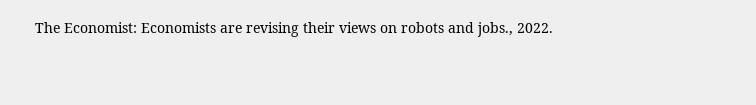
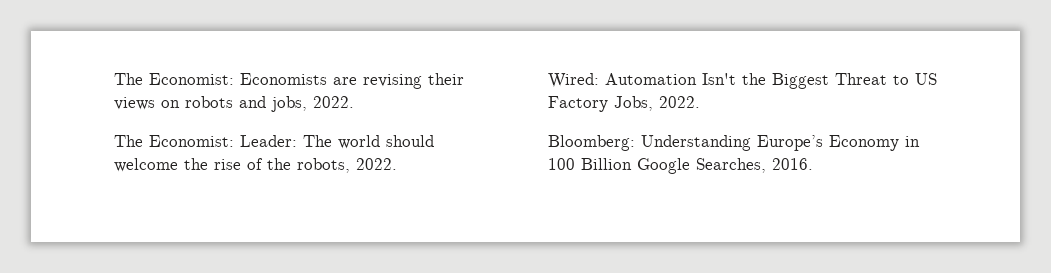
- The Economist: Economists are revising their views on robots and jobs., 2022.
+ The Economist: Economists are revising their views on robots and jobs, 2022.
+ The Economist: Leader: The world should welcome the rise of the robots, 2022.
+ Wired: Automation Isn't the Biggest Threat to US Factory Jobs, 2022.
+ Bloomberg: Understanding Europe’s Economy in 100 Billion Google Searches, 2016.

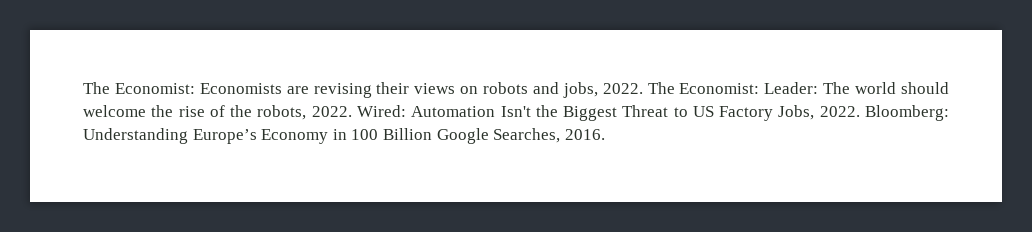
- The Economist: Economists are revising their views on robots and jobs, 2022.
- The Economist: Leader: The world should welcome the rise of the robots, 2022.
- Wired: Automation Isn't the Biggest Threat to US Factory Jobs, 2022.
- Bloomberg: Understanding Europe’s Economy in 100 Billion Google Searches, 2016.
+ The Economist: Economists are revising their views on robots and jobs, 2022. The Economist: Leader: The world should welcome the rise of the robots, 2022. Wired: Automation Isn't the Biggest Threat to US Factory Jobs, 2022. Bloomberg: Understanding Europe’s Economy in 100 Billion Google Searches, 2016.

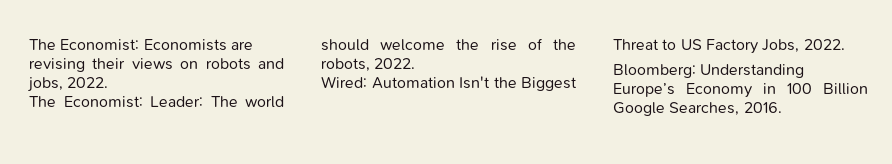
- The Economist: Economists are revising their views on robots and jobs, 2022. The Economist: Leader: The world should welcome the rise of the robots, 2022. Wired: Automation Isn't the Biggest Threat to US Factory Jobs, 2022. Bloomberg: Understanding Europe’s Economy in 100 Billion Google Searches, 2016.
+ The Economist: Economists are revising their views on robots and jobs, 2022.
+ The Economist: Leader: The world should welcome the rise of the robots, 2022.
+ Wired: Automation Isn't the Biggest Threat to US Factory Jobs, 2022.
+ Bloomberg: Understanding Europe’s Economy in 100 Billion Google Searches, 2016.

